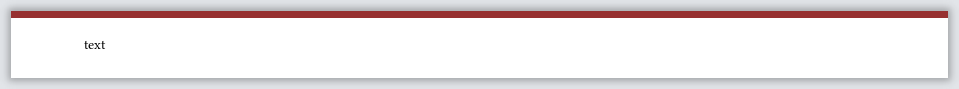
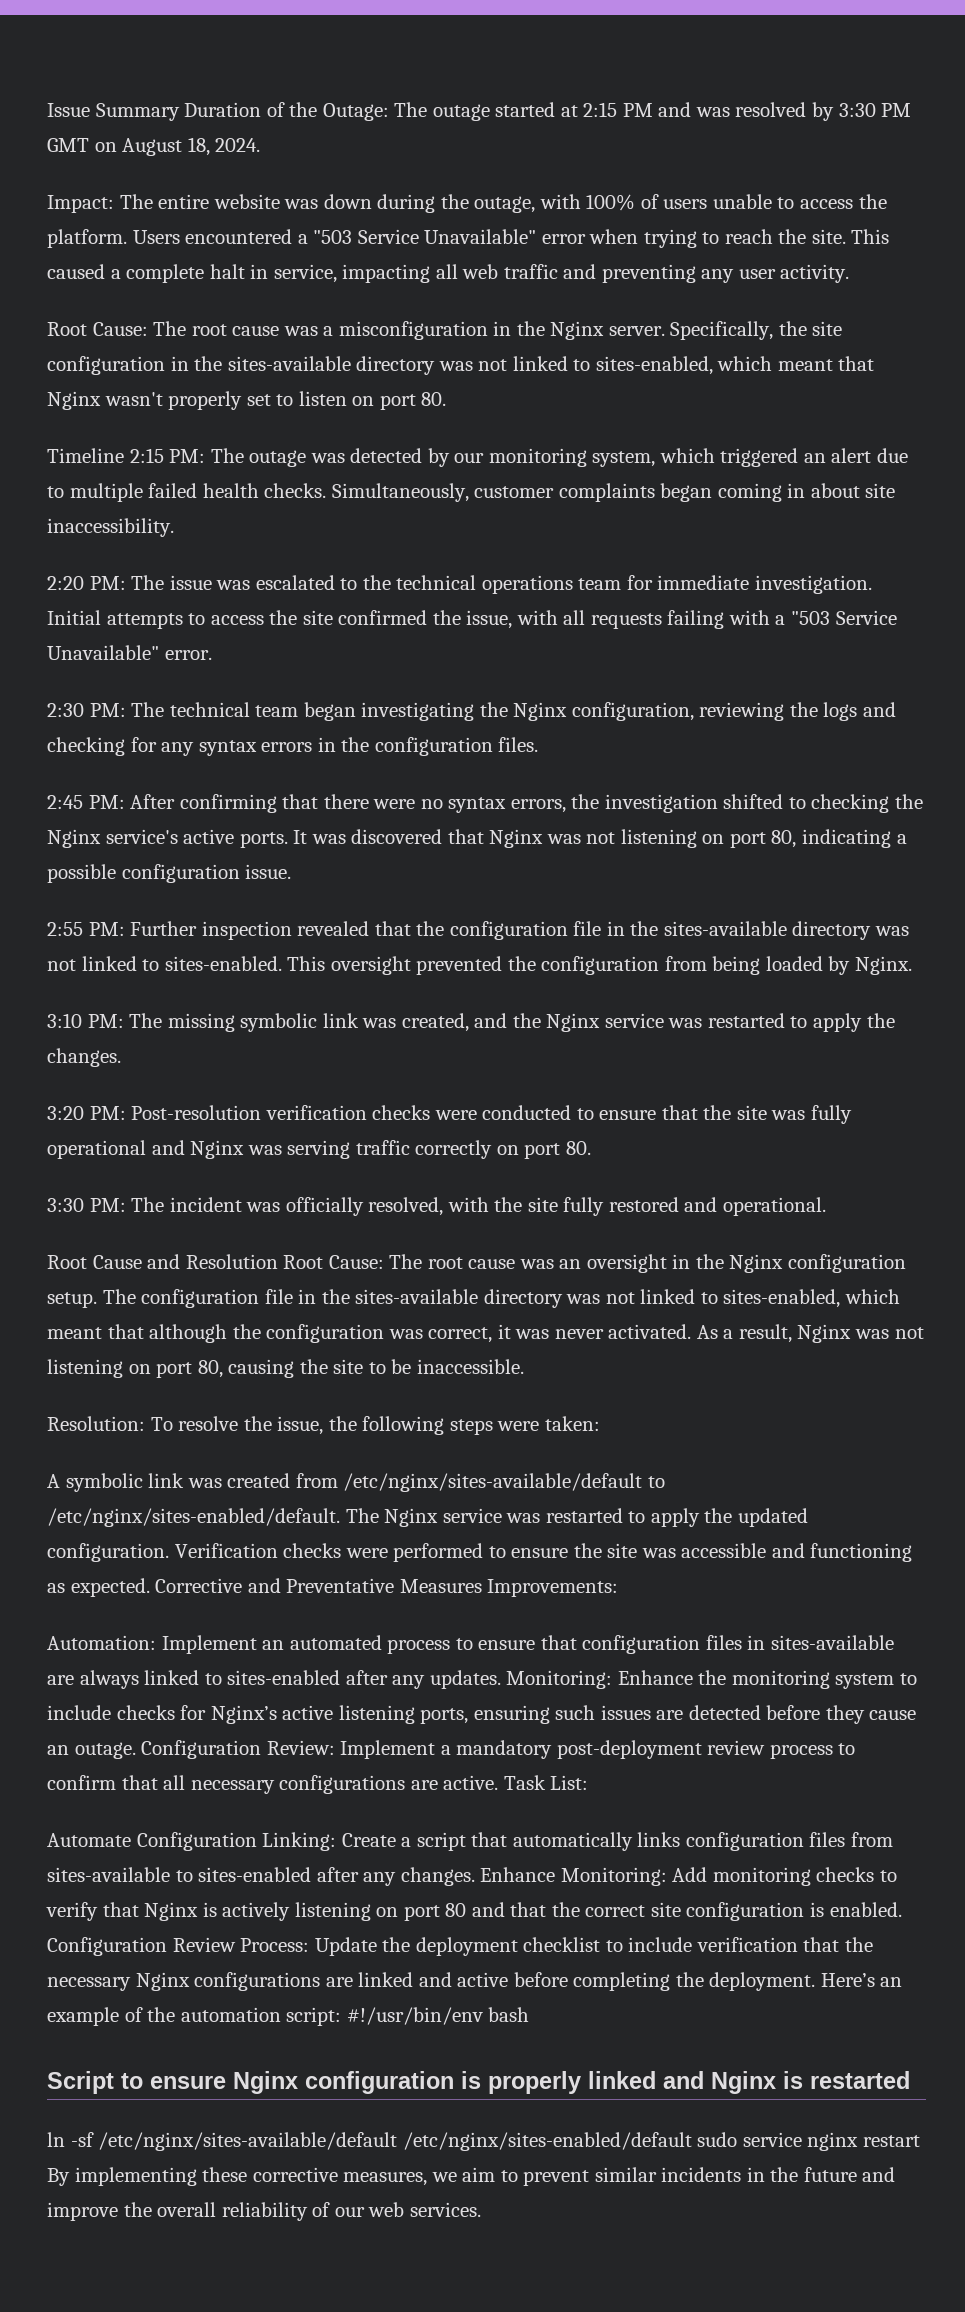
- text
+ Issue Summary Duration of the Outage: The outage started at 2:15 PM and was resolved by 3:30 PM GMT on August 18, 2024.
+ Impact: The entire website was down during the outage, with 100% of users unable to access the platform. Users encountered a "503 Service Unavailable" error when trying to reach the site. This caused a complete halt in service, impacting all web traffic and preventing any user activity.
+ Root Cause: The root cause was a misconfiguration in the Nginx server. Specifically, the site configuration in the sites-available directory was not linked to sites-enabled, which meant that Nginx wasn't properly set to listen on port 80.
+ Timeline 2:15 PM: The outage was detected by our monitoring system, which triggered an alert due to multiple failed health checks. Simultaneously, customer complaints began coming in about site inaccessibility.
+ 2:20 PM: The issue was escalated to the technical operations team for immediate investigation. Initial attempts to access the site confirmed the issue, with all requests failing with a "503 Service Unavailable" error.
+ 2:30 PM: The technical team began investigating the Nginx configuration, reviewing the logs and checking for any syntax errors in the configuration files.
+ 2:45 PM: After confirming that there were no syntax errors, the investigation shifted to checking the Nginx service's active ports. It was discovered that Nginx was not listening on port 80, indicating a possible configuration issue.
+ 2:55 PM: Further inspection revealed that the configuration file in the sites-available directory was not linked to sites-enabled. This oversight prevented the configuration from being loaded by Nginx.
+ 3:10 PM: The missing symbolic link was created, and the Nginx service was restarted to apply the changes.
+ 3:20 PM: Post-resolution verification checks were conducted to ensure that the site was fully operational and Nginx was serving traffic correctly on port 80.
+ 3:30 PM: The incident was officially resolved, with the site fully restored and operational.
+ Root Cause and Resolution Root Cause: The root cause was an oversight in the Nginx configuration setup. The configuration file in the sites-available directory was not linked to sites-enabled, which meant that although the configuration was correct, it was never activated. As a result, Nginx was not listening on port 80, causing the site to be inaccessible.
+ Resolution: To resolve the issue, the following steps were taken:
+ A symbolic link was created from /etc/nginx/sites-available/default to /etc/nginx/sites-enabled/default. The Nginx service was restarted to apply the updated configuration. Verification checks were performed to ensure the site was accessible and functioning as expected. Corrective and Preventative Measures Improvements:
+ Automation: Implement an automated process to ensure that configuration files in sites-available are always linked to sites-enabled after any updates. Monitoring: Enhance the monitoring system to include checks for Nginx’s active listening ports, ensuring such issues are detected before they cause an outage. Configuration Review: Implement a mandatory post-deployment review process to confirm that all necessary configurations are active. Task List:
+ Automate Configuration Linking: Create a script that automatically links configuration files from sites-available to sites-enabled after any changes. Enhance Monitoring: Add monitoring checks to verify that Nginx is actively listening on port 80 and that the correct site configuration is enabled. Configuration Review Process: Update the deployment checklist to include verification that the necessary Nginx configurations are linked and active before completing the deployment. Here’s an example of the automation script: #!/usr/bin/env bash
+ Script to ensure Nginx configuration is properly linked and Nginx is restarted
+ ln -sf /etc/nginx/sites-available/default /etc/nginx/sites-enabled/default sudo service nginx restart By implementing these corrective measures, we aim to prevent similar incidents in the future and improve the overall reliability of our web services.

